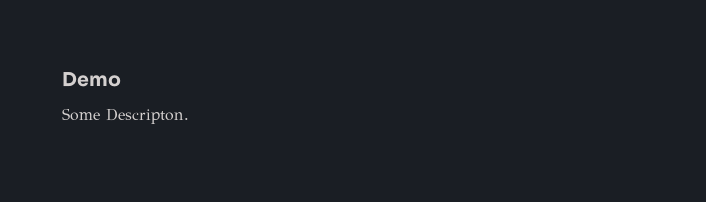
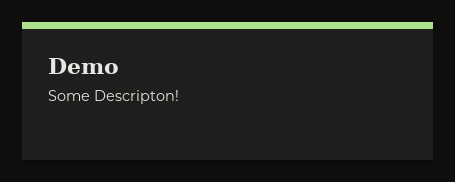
- Some Descripton.
+ Some Descripton!

